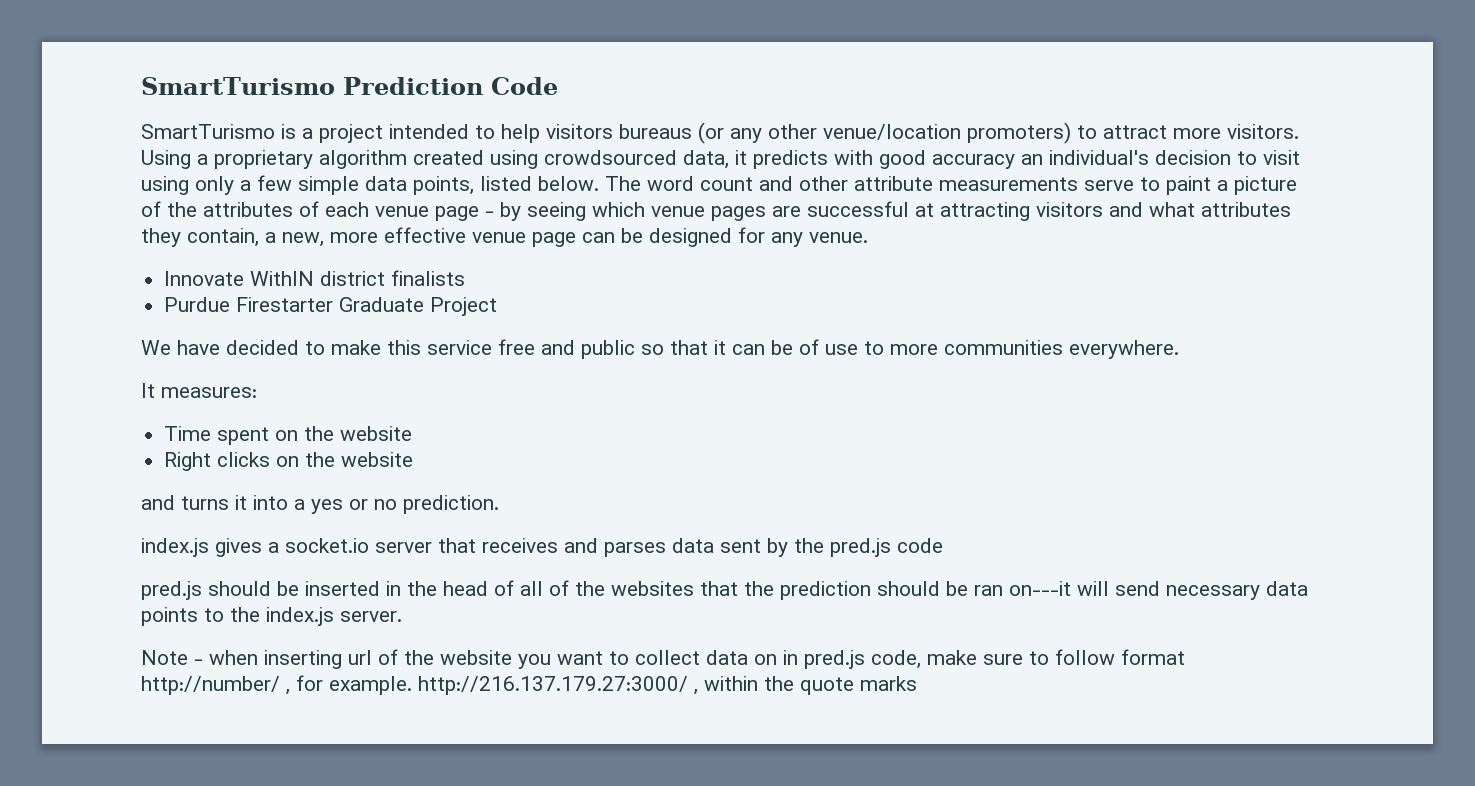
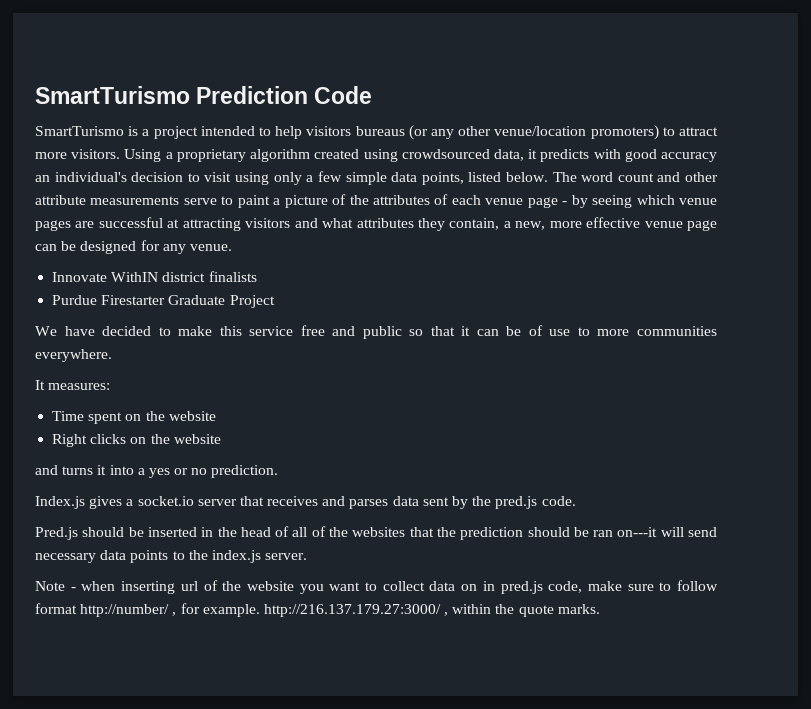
- index.js gives a socket.io server that receives and parses data sent by the pred.js code
- pred.js should be inserted in the head of all of the websites that the prediction should be ran on---it will send necessary data points to the index.js server.
+ Index.js gives a socket.io server that receives and parses data sent by the pred.js code.
+ Pred.js should be inserted in the head of all of the websites that the prediction should be ran on---it will send necessary data points to the index.js server.
- Note - when inserting url of the website you want to collect data on in pred.js code, make sure to follow format http://number/ , for example. http://216.137.179.27:3000/ , within the quote marks
+ Note - when inserting url of the website you want to collect data on in pred.js code, make sure to follow format http://number/ , for example. http://216.137.179.27:3000/ , within the quote marks.

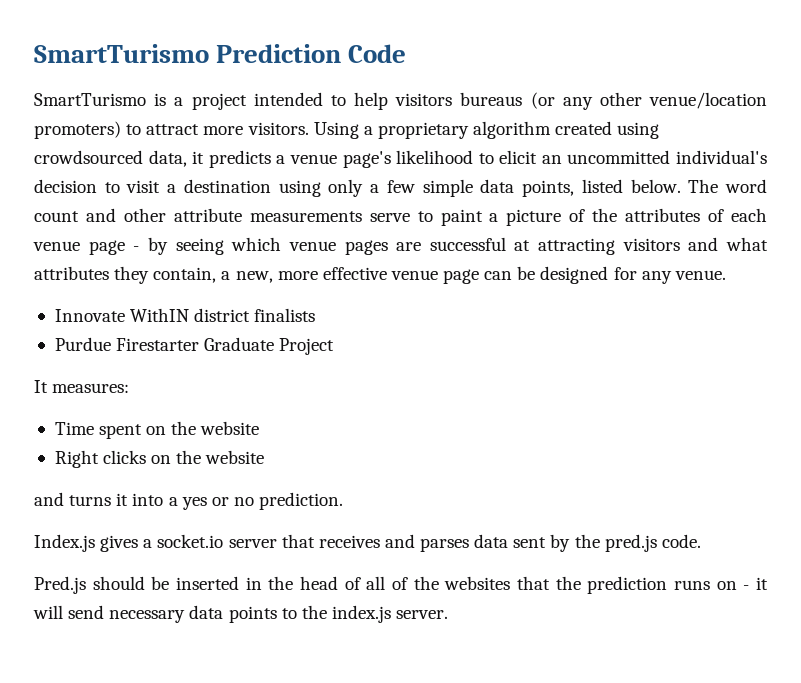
- Using a proprietary algorithm created using crowdsourced data, it predicts with good accuracy an individual's decision to visit using only a few simple data points, listed below.
+ Using a proprietary algorithm created using crowdsourced data, it predicts a venue page's likelihood to elicit an uncommitted individual's decision to visit a destination using only a few simple data points, listed below.
- We have decided to make this service free and public so that it can be of use to more communities everywhere.
- Pred.js should be inserted in the head of all of the websites that the prediction should be ran on---it will send necessary data points to the index.js server.
+ Pred.js should be inserted in the head of all of the websites that the prediction runs on - it will send necessary data points to the index.js server.
- Note - when inserting url of the website you want to collect data on in pred.js code, make sure to follow format http://number/ , for example. http://216.137.179.27:3000/ , within the quote marks.

